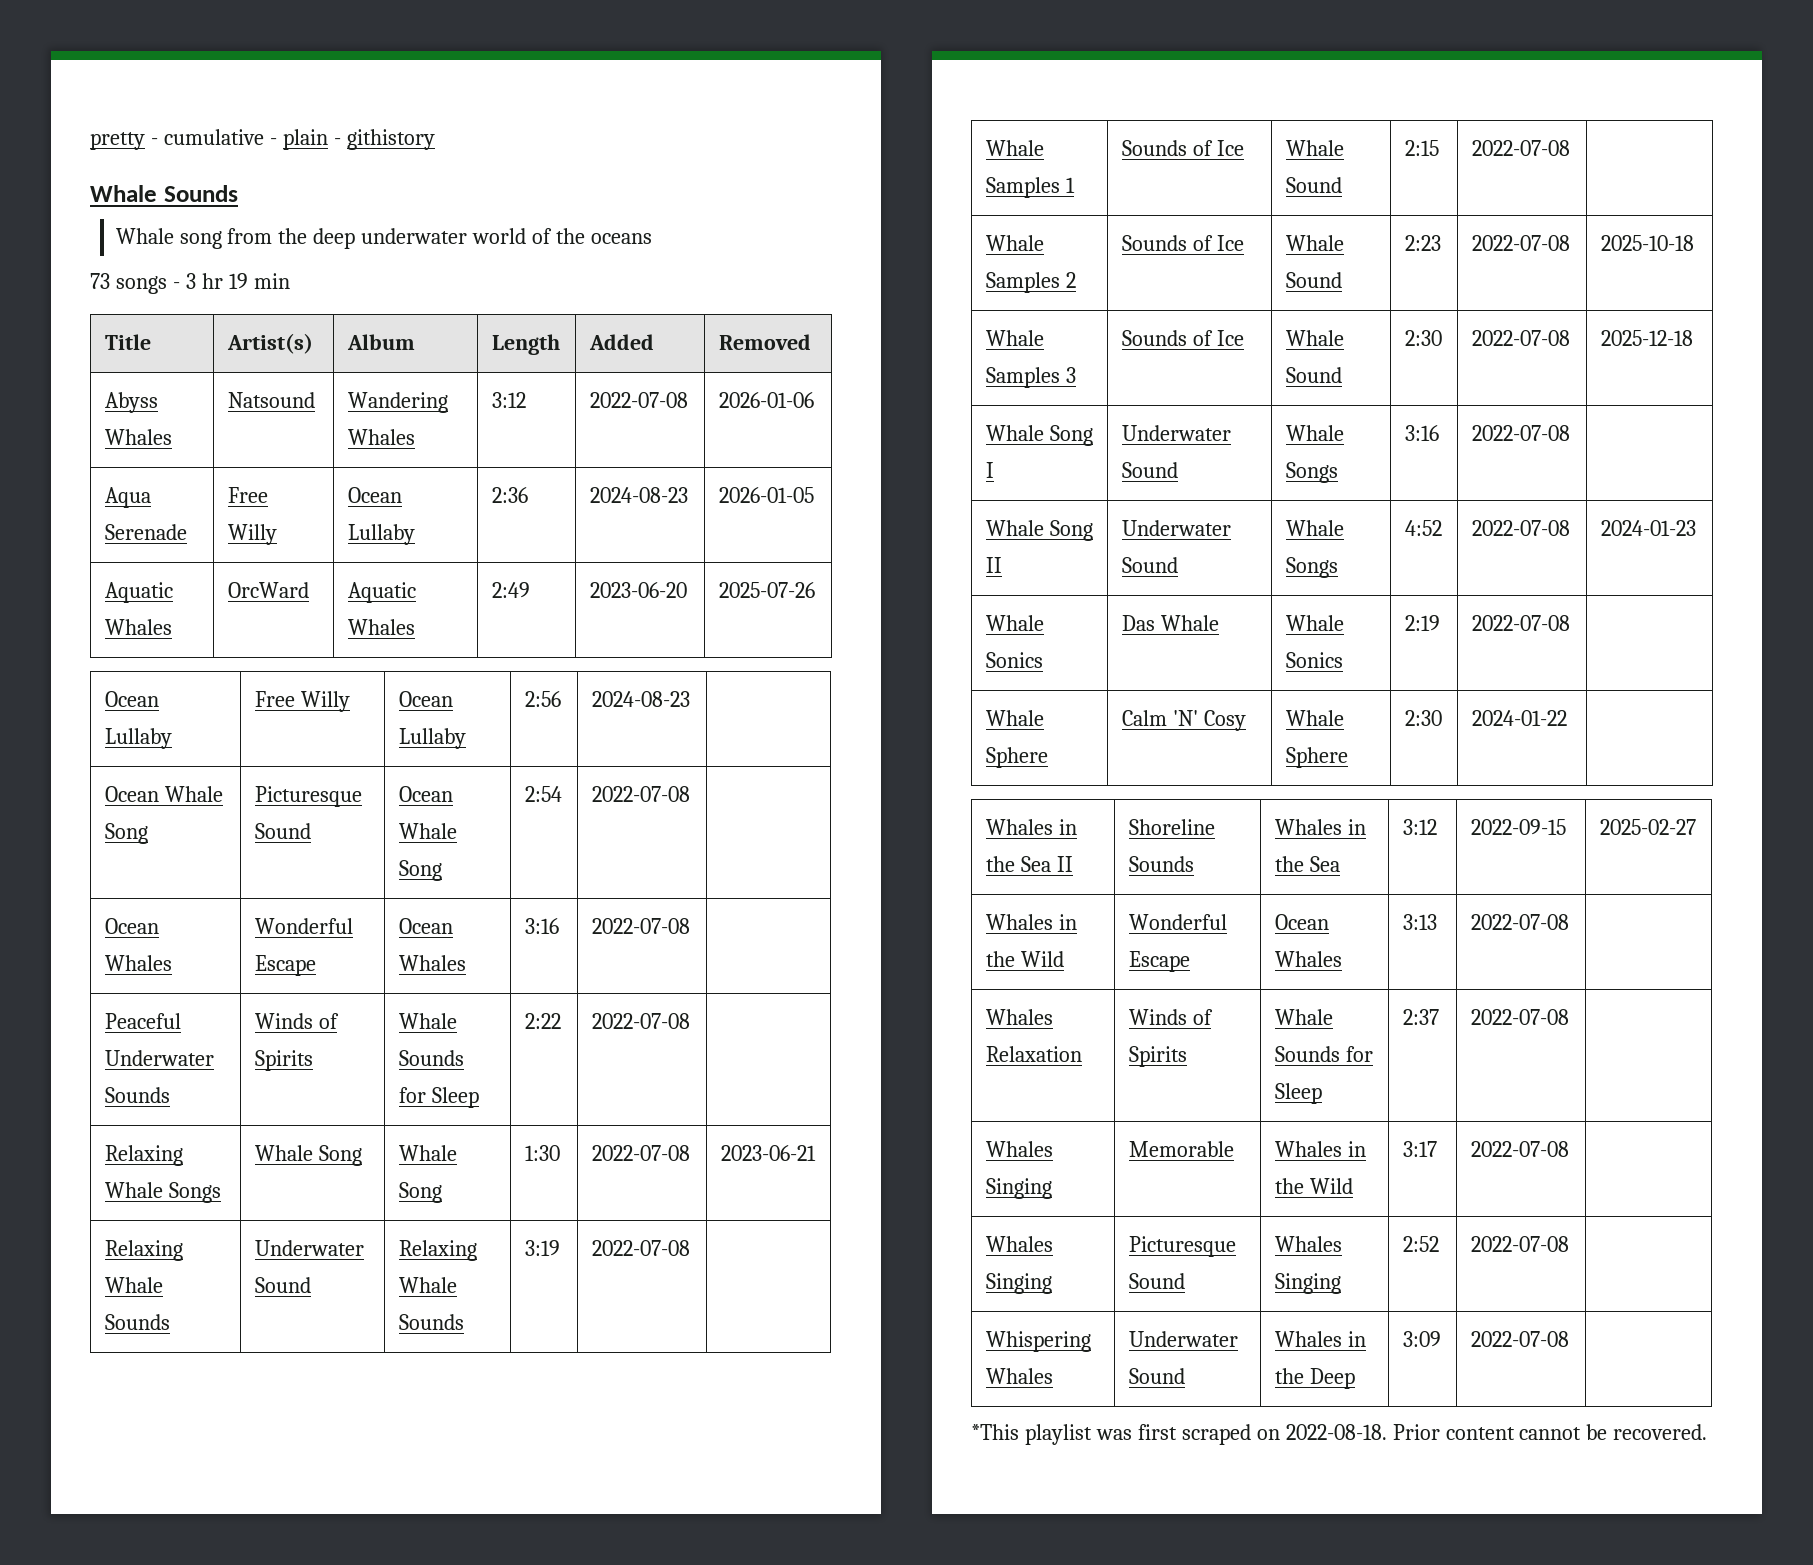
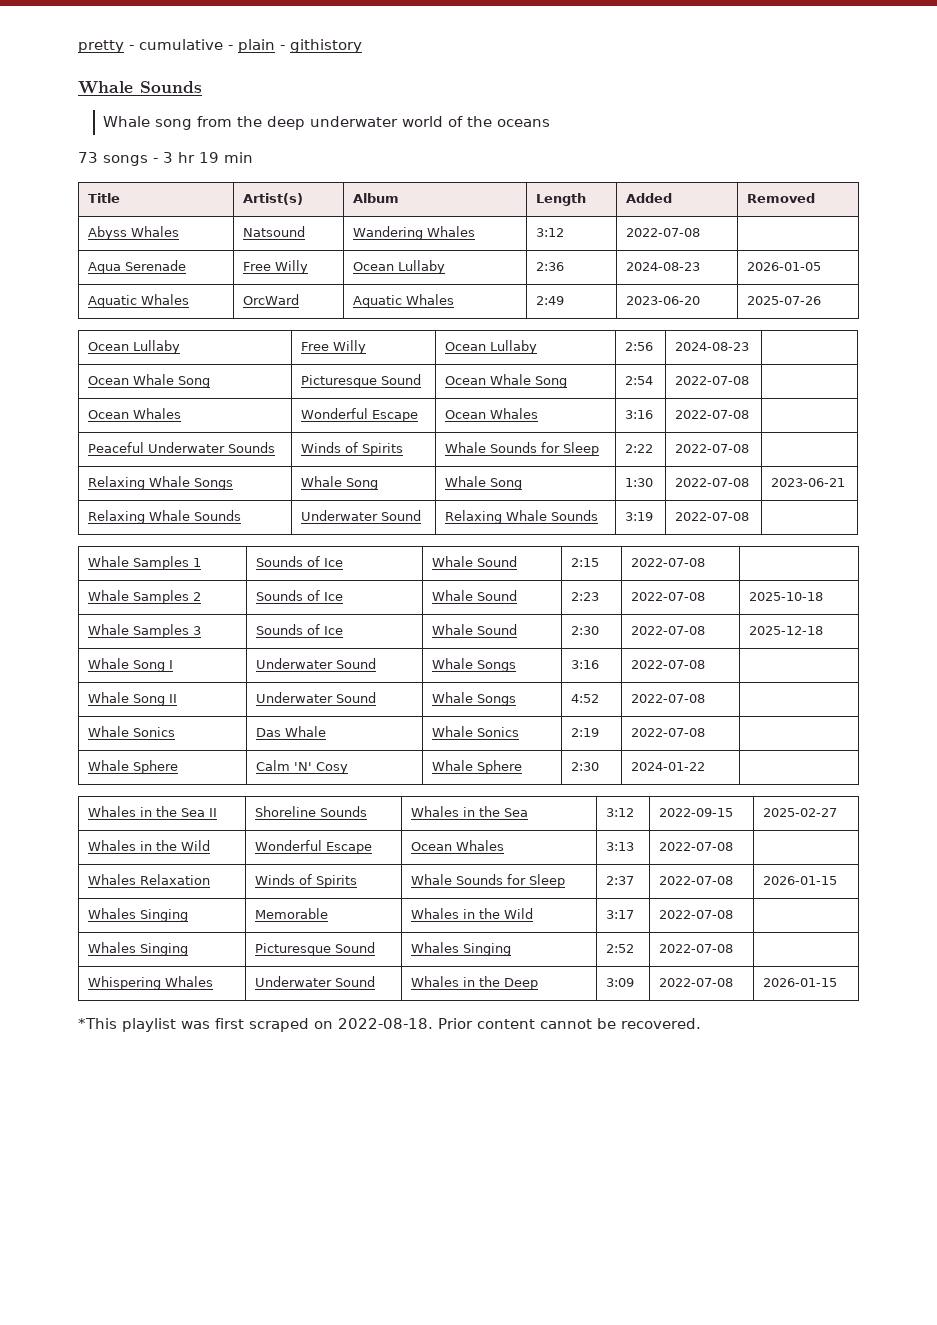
- Abyss Whales | Natsound | Wandering Whales | 3:12 | 2022-07-08 | 2026-01-06
+ Abyss Whales | Natsound | Wandering Whales | 3:12 | 2022-07-08 |
- Whale Song II | Underwater Sound | Whale Songs | 4:52 | 2022-07-08 | 2024-01-23
+ Whale Song II | Underwater Sound | Whale Songs | 4:52 | 2022-07-08 |
- Whales Relaxation | Winds of Spirits | Whale Sounds for Sleep | 2:37 | 2022-07-08 |
+ Whales Relaxation | Winds of Spirits | Whale Sounds for Sleep | 2:37 | 2022-07-08 | 2026-01-15
- Whispering Whales | Underwater Sound | Whales in the Deep | 3:09 | 2022-07-08 |
+ Whispering Whales | Underwater Sound | Whales in the Deep | 3:09 | 2022-07-08 | 2026-01-15

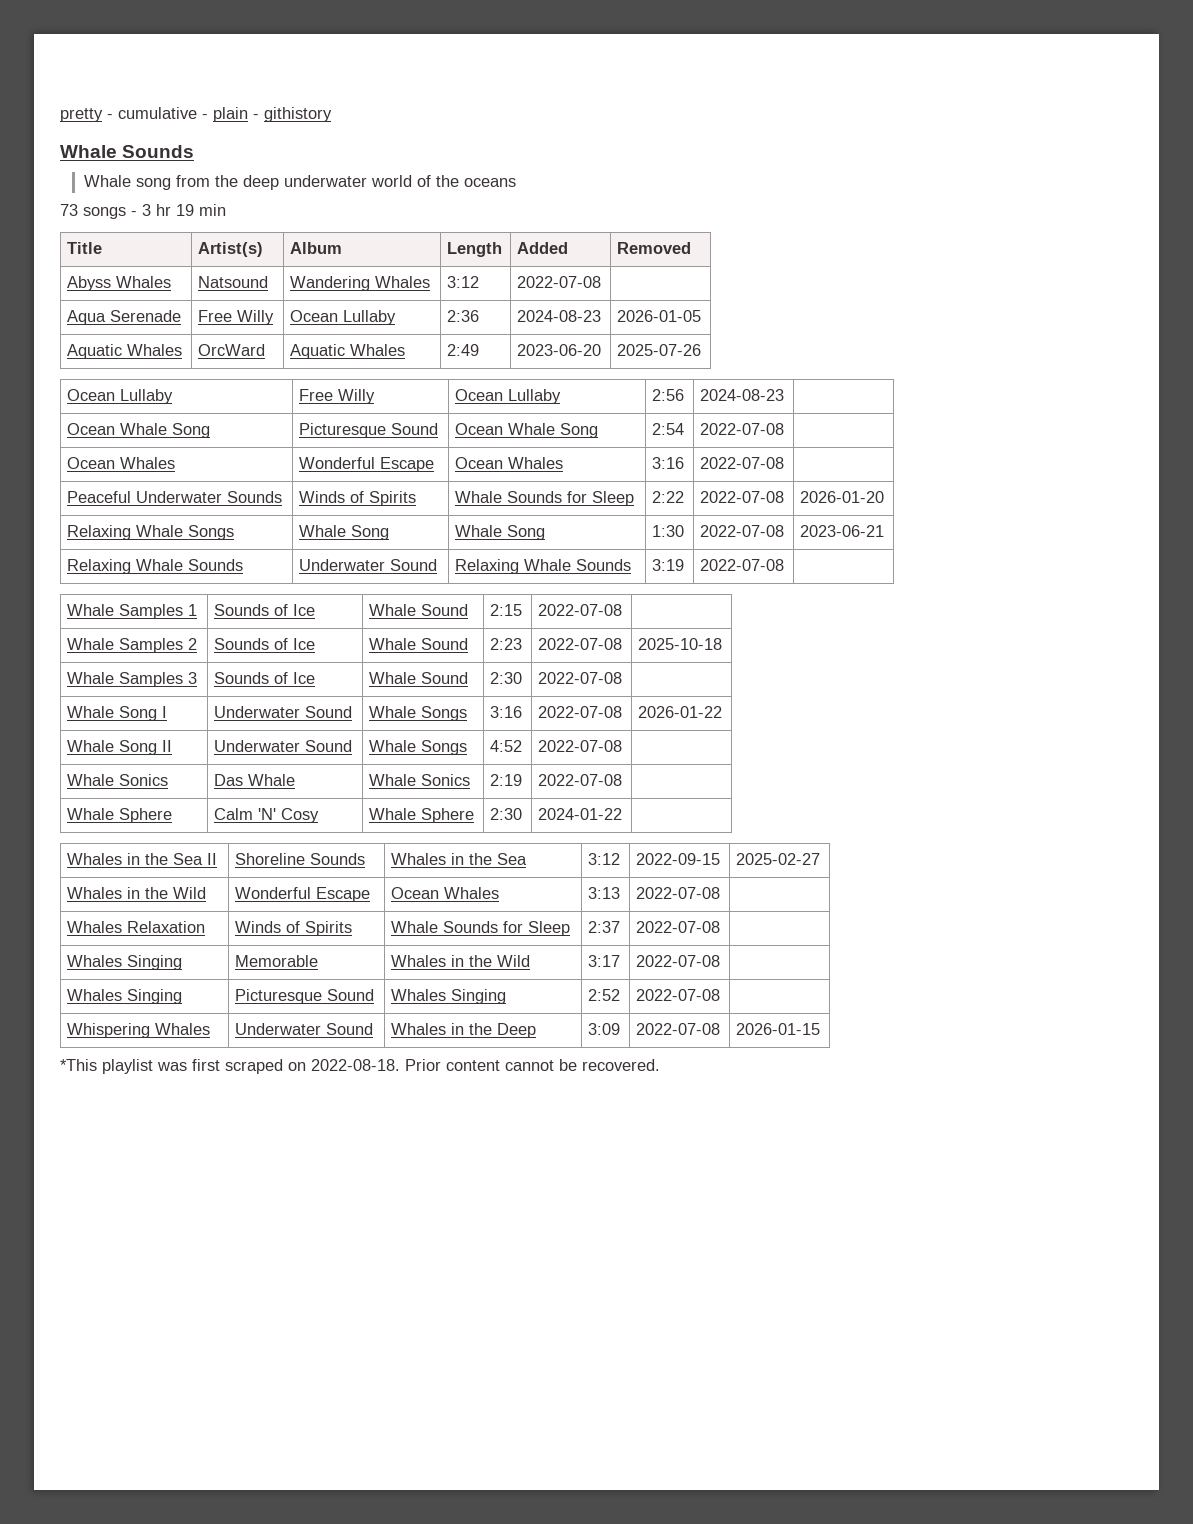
- Peaceful Underwater Sounds | Winds of Spirits | Whale Sounds for Sleep | 2:22 | 2022-07-08 |
+ Peaceful Underwater Sounds | Winds of Spirits | Whale Sounds for Sleep | 2:22 | 2022-07-08 | 2026-01-20
- Whale Samples 3 | Sounds of Ice | Whale Sound | 2:30 | 2022-07-08 | 2025-12-18
+ Whale Samples 3 | Sounds of Ice | Whale Sound | 2:30 | 2022-07-08 |
- Whale Song I | Underwater Sound | Whale Songs | 3:16 | 2022-07-08 |
+ Whale Song I | Underwater Sound | Whale Songs | 3:16 | 2022-07-08 | 2026-01-22
- Whales Relaxation | Winds of Spirits | Whale Sounds for Sleep | 2:37 | 2022-07-08 | 2026-01-15
+ Whales Relaxation | Winds of Spirits | Whale Sounds for Sleep | 2:37 | 2022-07-08 |

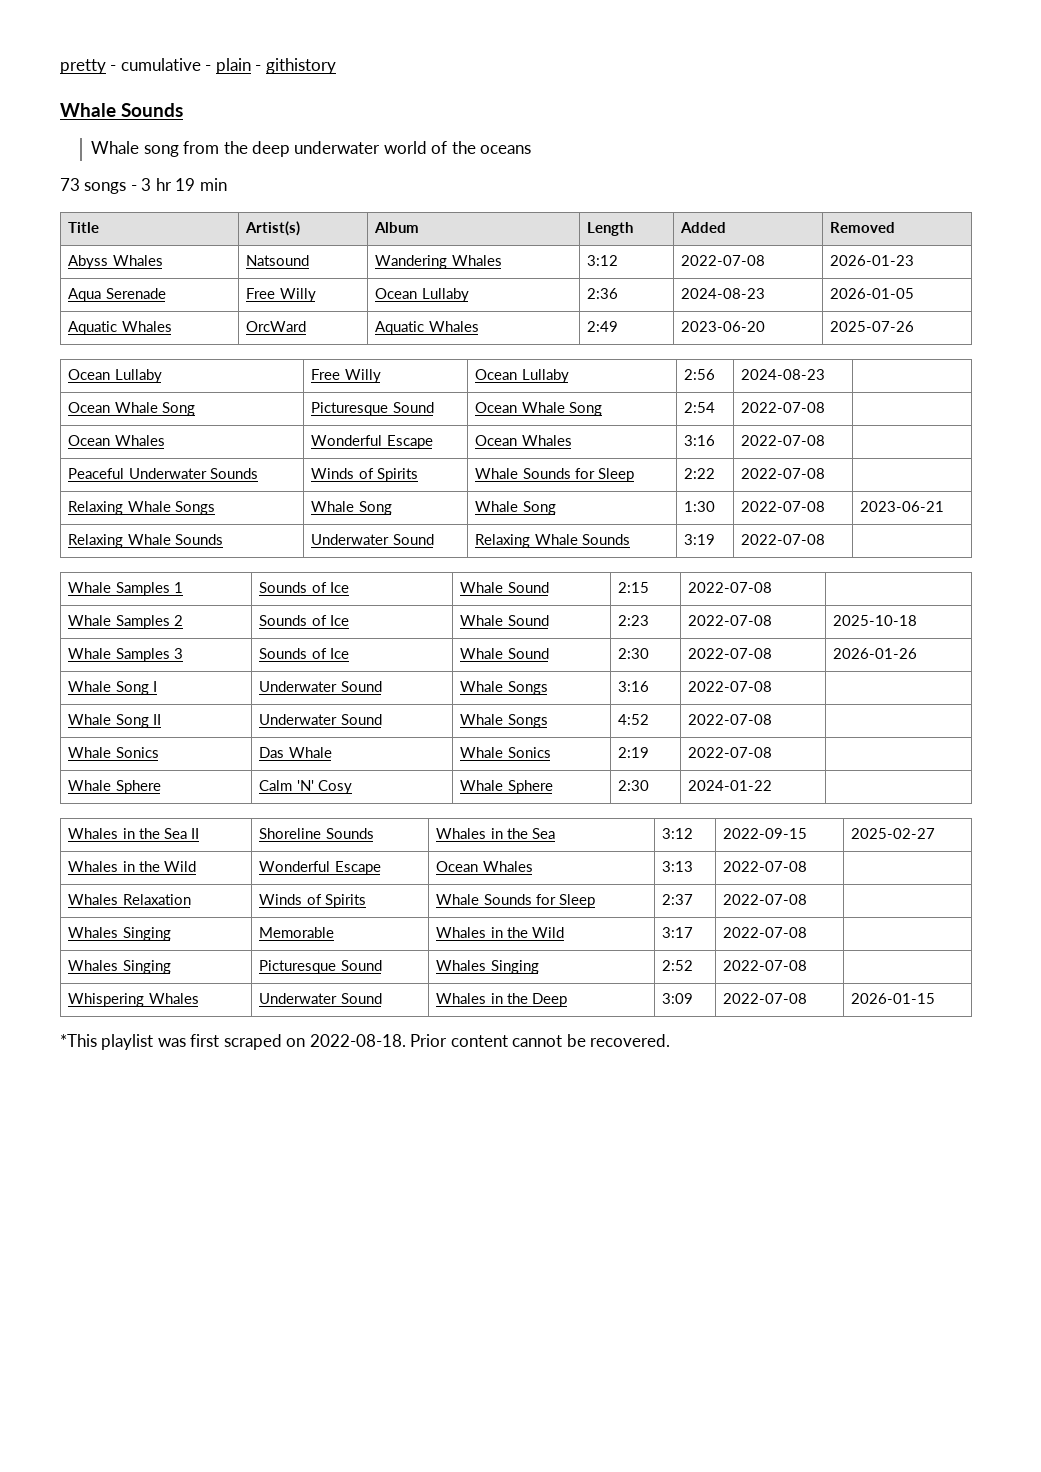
- Abyss Whales | Natsound | Wandering Whales | 3:12 | 2022-07-08 |
+ Abyss Whales | Natsound | Wandering Whales | 3:12 | 2022-07-08 | 2026-01-23
- Peaceful Underwater Sounds | Winds of Spirits | Whale Sounds for Sleep | 2:22 | 2022-07-08 | 2026-01-20
+ Peaceful Underwater Sounds | Winds of Spirits | Whale Sounds for Sleep | 2:22 | 2022-07-08 |
- Whale Samples 3 | Sounds of Ice | Whale Sound | 2:30 | 2022-07-08 |
+ Whale Samples 3 | Sounds of Ice | Whale Sound | 2:30 | 2022-07-08 | 2026-01-26
- Whale Song I | Underwater Sound | Whale Songs | 3:16 | 2022-07-08 | 2026-01-22
+ Whale Song I | Underwater Sound | Whale Songs | 3:16 | 2022-07-08 |

